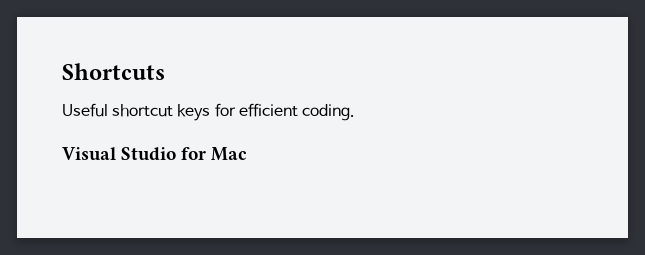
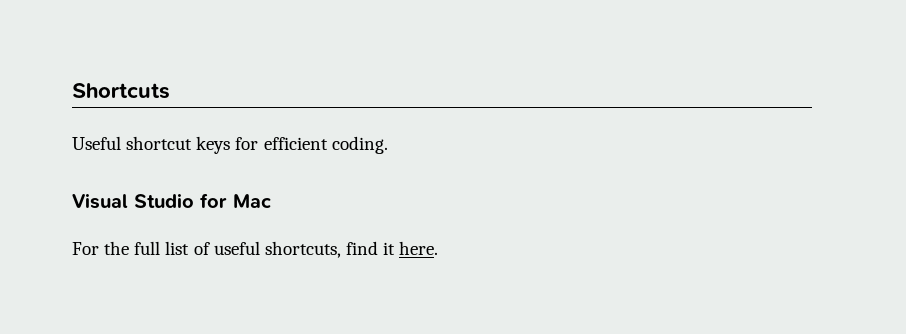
+ For the full list of useful shortcuts, find it here.

